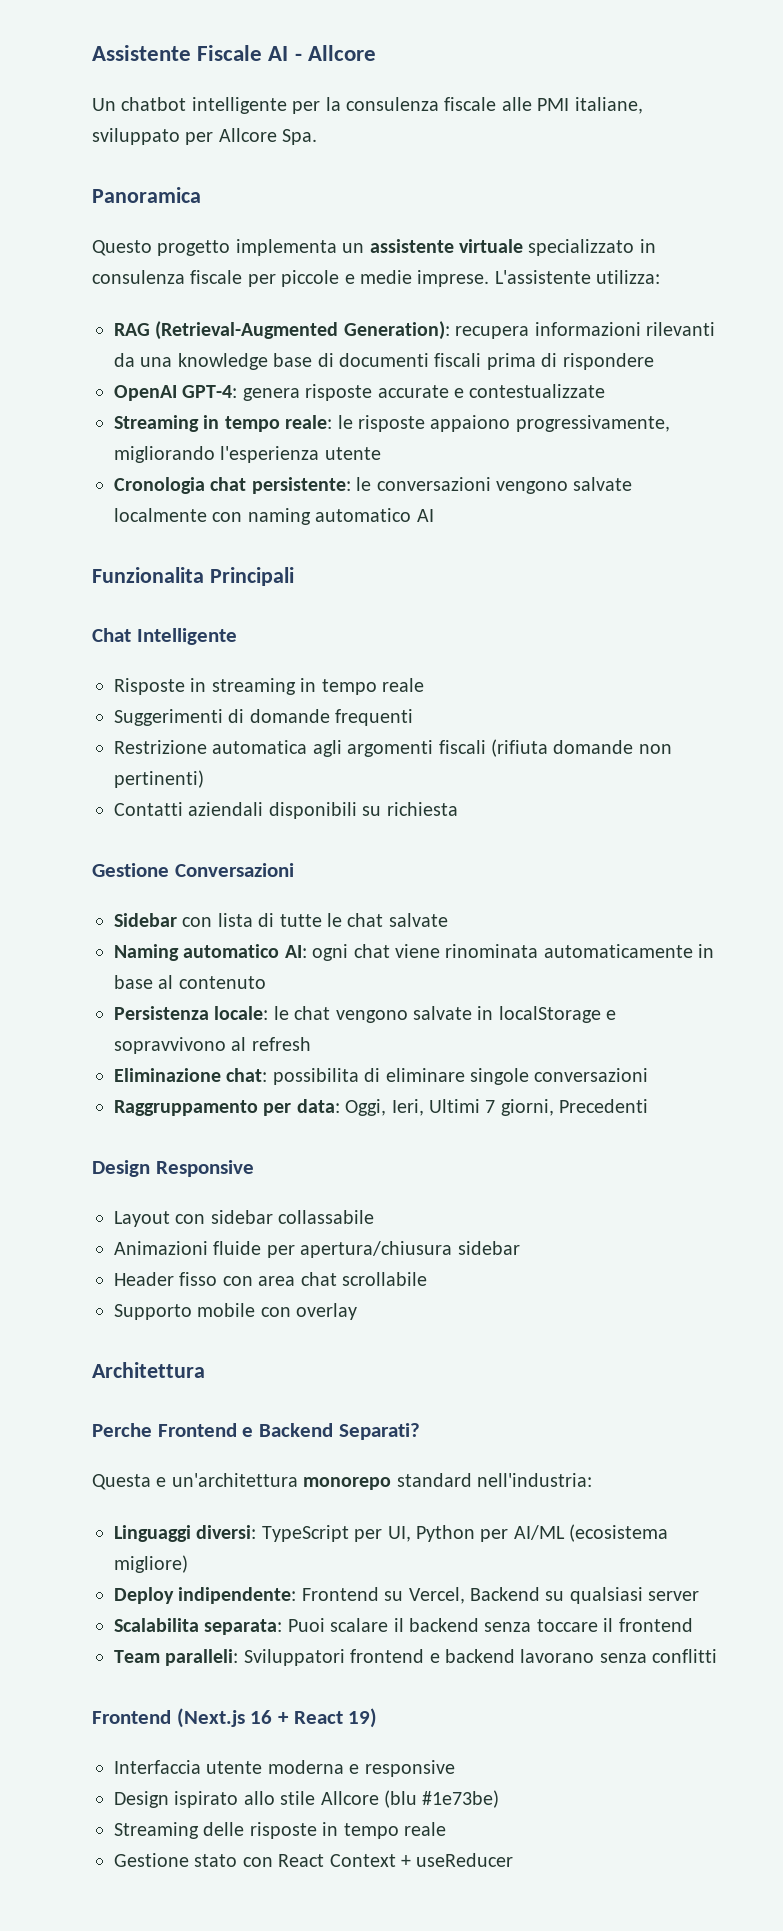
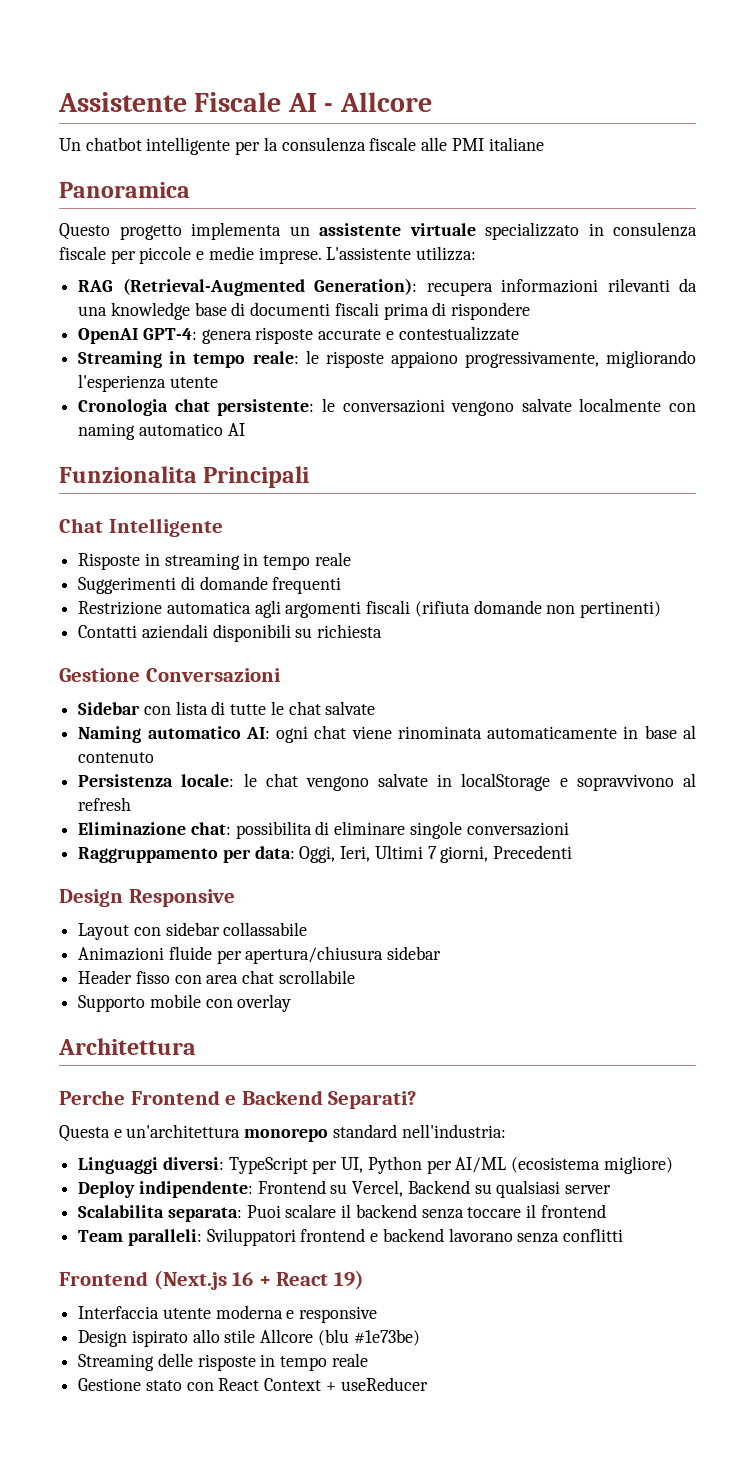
- Un chatbot intelligente per la consulenza fiscale alle PMI italiane, sviluppato per Allcore Spa.
+ Un chatbot intelligente per la consulenza fiscale alle PMI italiane

